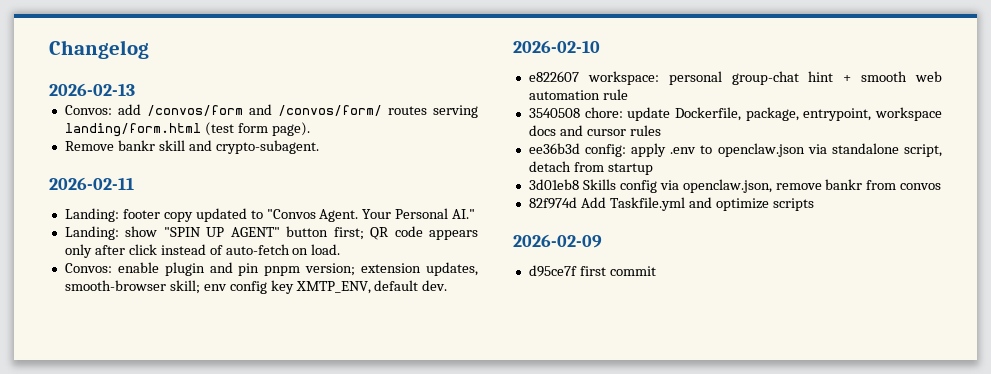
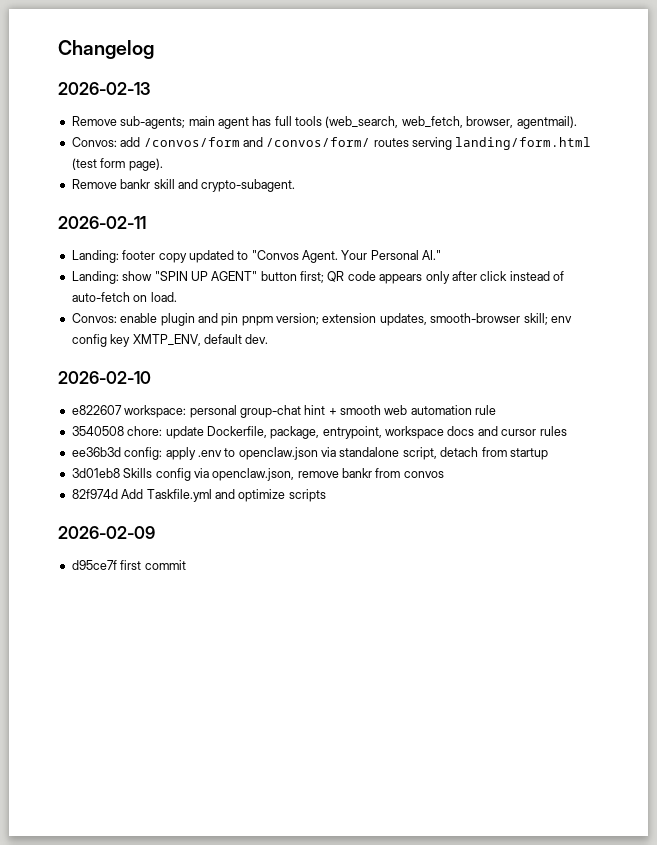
+ Remove sub-agents; main agent has full tools (web_search, web_fetch, browser, agentmail).

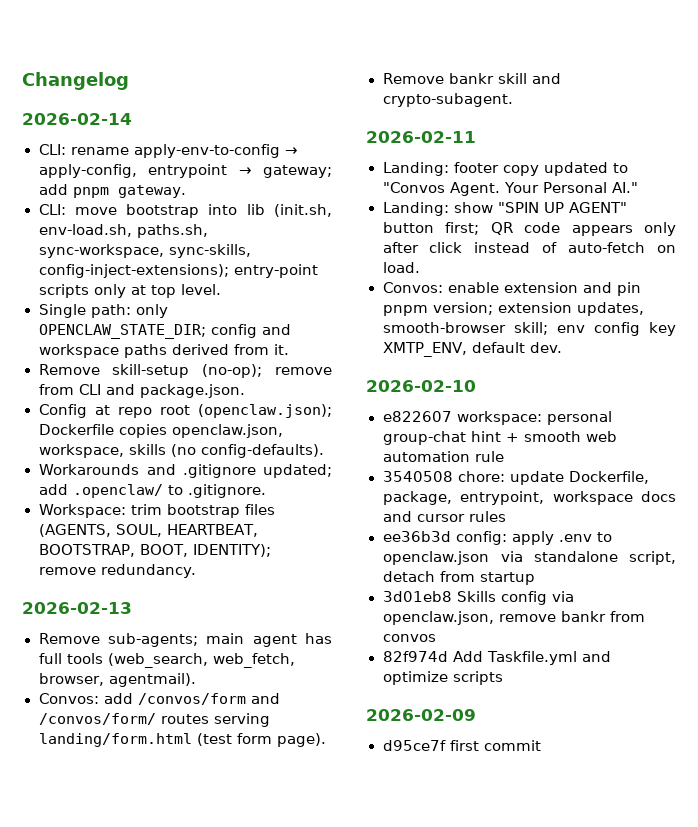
+ 2026-02-14
+ CLI: rename apply-env-to-config → apply-config, entrypoint → gateway; add pnpm gateway.
+ CLI: move bootstrap into lib (init.sh, env-load.sh, paths.sh, sync-workspace, sync-skills, config-inject-extensions); entry-point scripts only at top level.
+ Single path: only OPENCLAW_STATE_DIR; config and workspace paths derived from it.
+ Remove skill-setup (no-op); remove from CLI and package.json.
+ Config at repo root (openclaw.json); Dockerfile copies openclaw.json, workspace, skills (no config-defaults).
+ Workarounds and .gitignore updated; add .openclaw/ to .gitignore.
+ Workspace: trim bootstrap files (AGENTS, SOUL, HEARTBEAT, BOOTSTRAP, BOOT, IDENTITY); remove redundancy.
- Convos: enable plugin and pin pnpm version; extension updates, smooth-browser skill; env config key XMTP_ENV, default dev.
+ Convos: enable extension and pin pnpm version; extension updates, smooth-browser skill; env config key XMTP_ENV, default dev.

